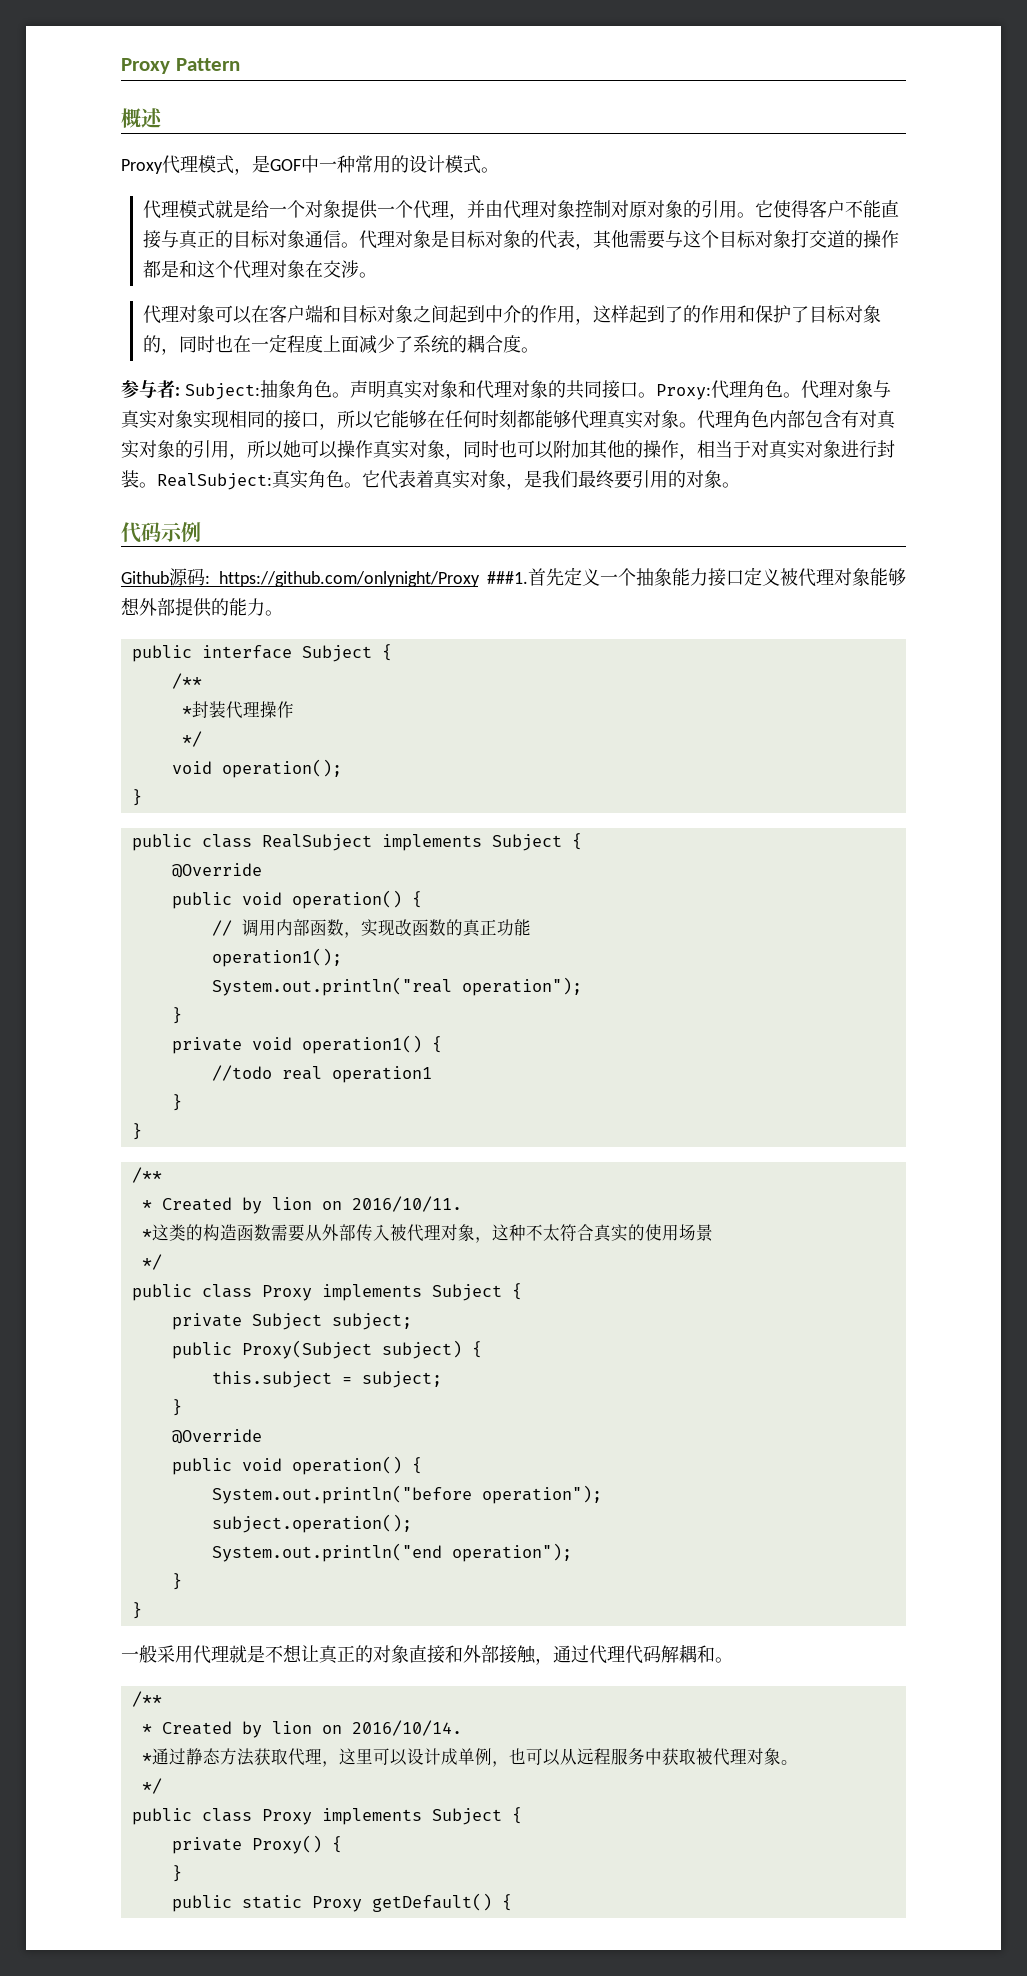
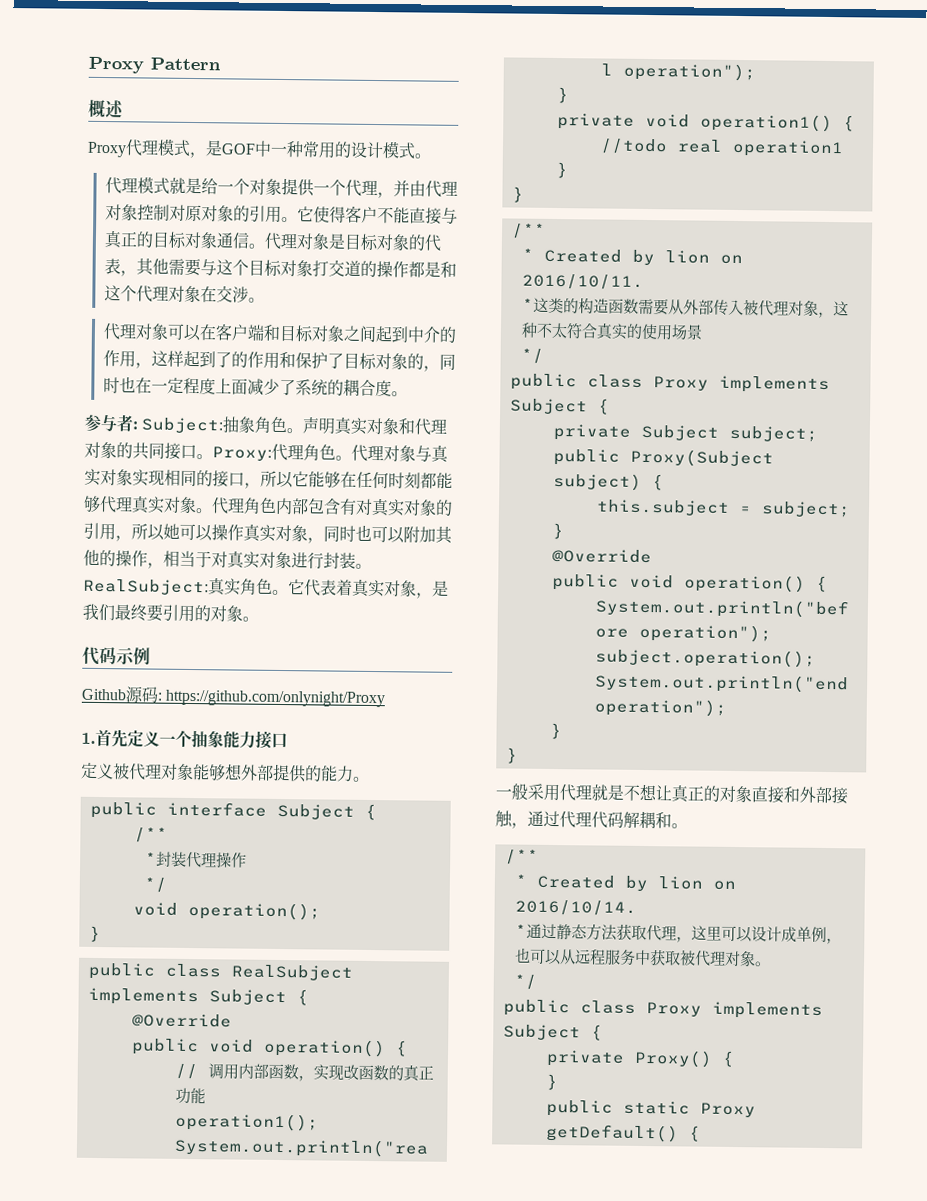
- Github源码: https://github.com/onlynight/Proxy ###1.首先定义一个抽象能力接口定义被代理对象能够想外部提供的能力。
+ Github源码: https://github.com/onlynight/Proxy
+ 1.首先定义一个抽象能力接口
+ 定义被代理对象能够想外部提供的能力。

